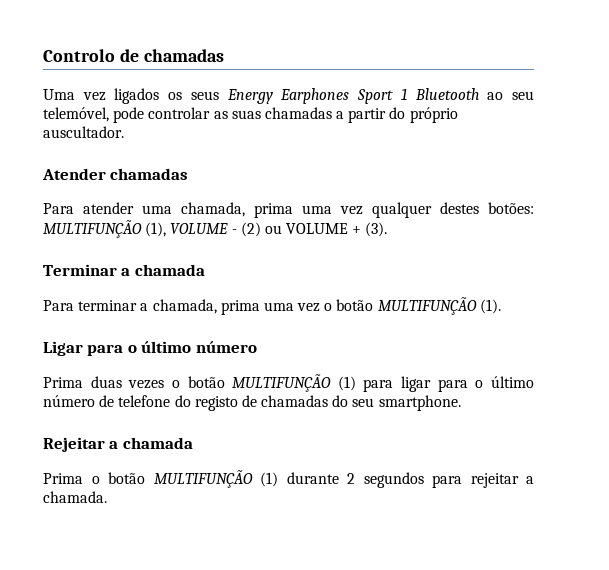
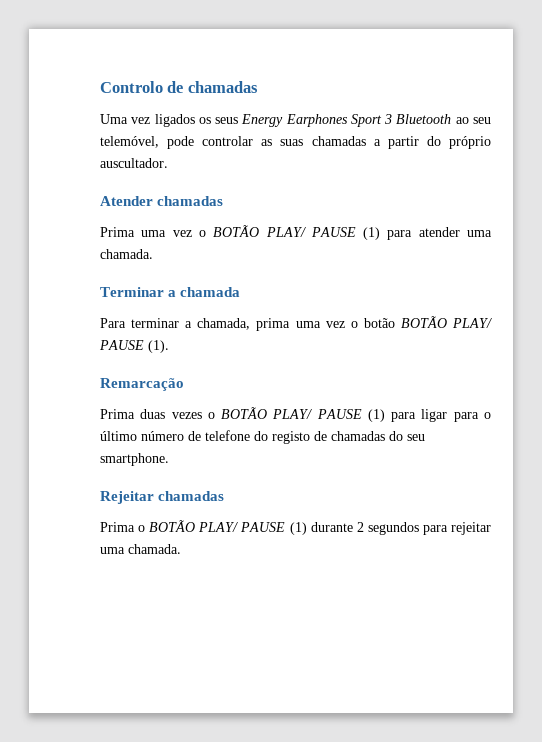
- Uma vez ligados os seus Energy Earphones Sport 1 Bluetooth ao seu telemóvel, pode controlar as suas chamadas a partir do próprio auscultador.
+ Uma vez ligados os seus Energy Earphones Sport 3 Bluetooth ao seu telemóvel, pode controlar as suas chamadas a partir do próprio auscultador.
- Para atender uma chamada, prima uma vez qualquer destes botões: MULTIFUNÇÃO (1), VOLUME - (2) ou VOLUME + (3).
+ Prima uma vez o BOTÃO PLAY/ PAUSE (1) para atender uma chamada.
- Para terminar a chamada, prima uma vez o botão MULTIFUNÇÃO (1).
- Ligar para o último número
+ Para terminar a chamada, prima uma vez o botão BOTÃO PLAY/ PAUSE (1).
+ Remarcação
- Prima duas vezes o botão MULTIFUNÇÃO (1) para ligar para o último número de telefone do registo de chamadas do seu smartphone.
+ Prima duas vezes o BOTÃO PLAY/ PAUSE (1) para ligar para o último número de telefone do registo de chamadas do seu smartphone.
- Rejeitar a chamada
+ Rejeitar chamadas
- Prima o botão MULTIFUNÇÃO (1) durante 2 segundos para rejeitar a chamada.
+ Prima o BOTÃO PLAY/ PAUSE (1) durante 2 segundos para rejeitar uma chamada.

